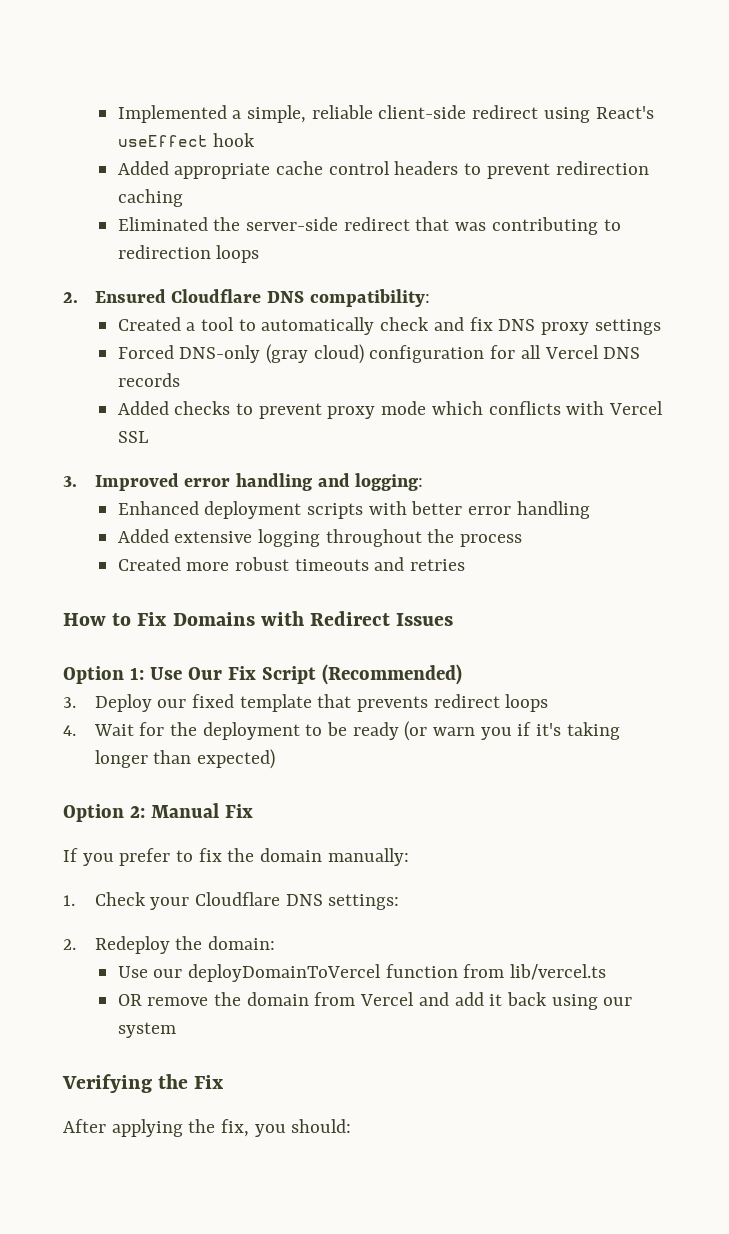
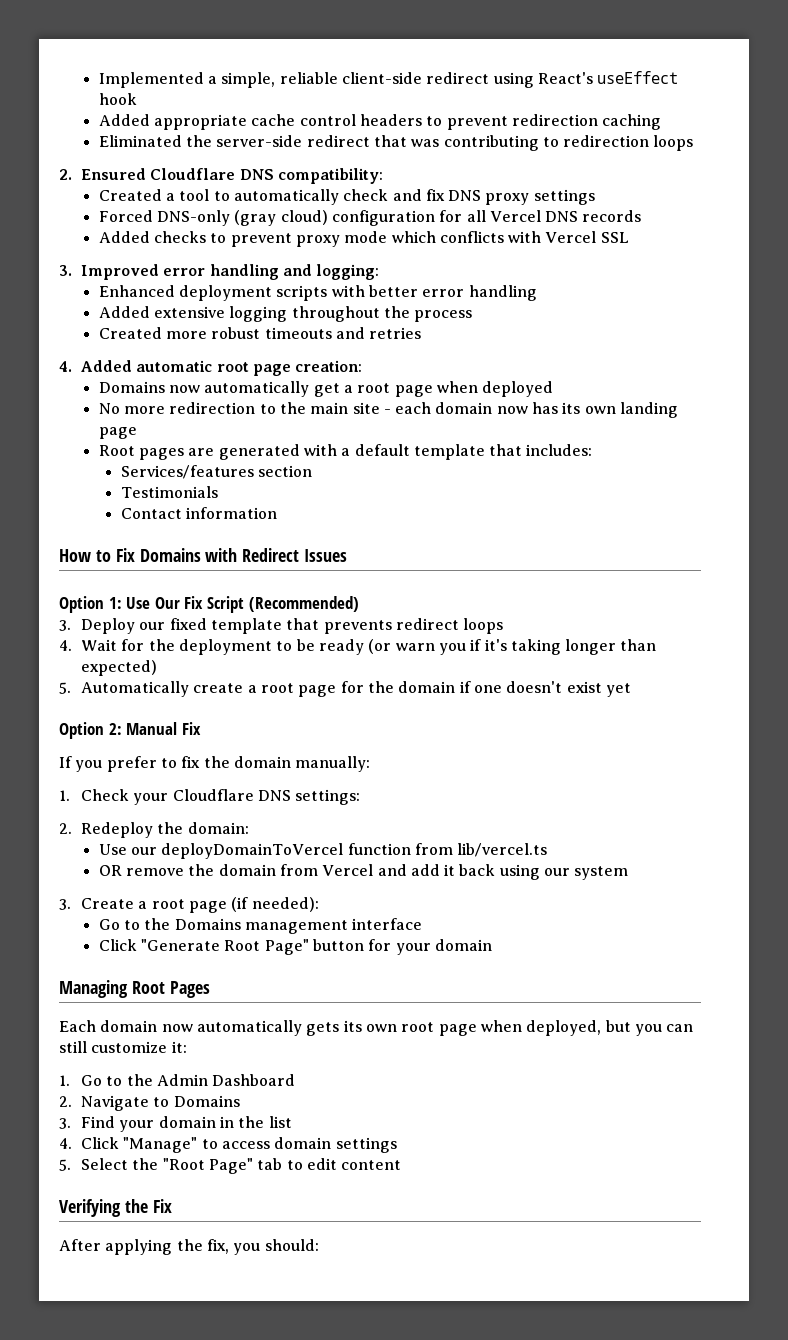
+ 4. Added automatic root page creation:
+ Domains now automatically get a root page when deployed
+ No more redirection to the main site - each domain now has its own landing page
+ Root pages are generated with a default template that includes:
+ Services/features section
+ Testimonials
+ Contact information
+ 5. Automatically create a root page for the domain if one doesn't exist yet
+ 3. Create a root page (if needed):
+ Go to the Domains management interface
+ Click "Generate Root Page" button for your domain
+ Managing Root Pages
+ Each domain now automatically gets its own root page when deployed, but you can still customize it:
+ 1. Go to the Admin Dashboard
+ 2. Navigate to Domains
+ 3. Find your domain in the list
+ 4. Click "Manage" to access domain settings
+ 5. Select the "Root Page" tab to edit content

